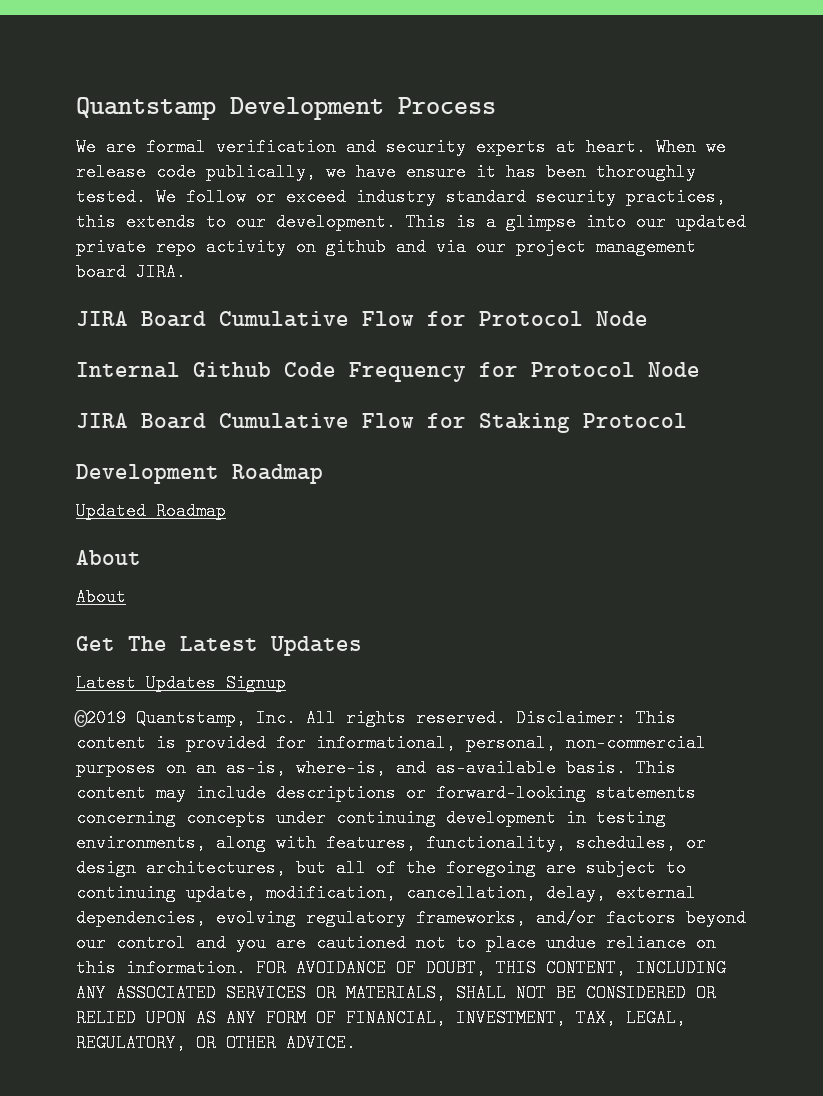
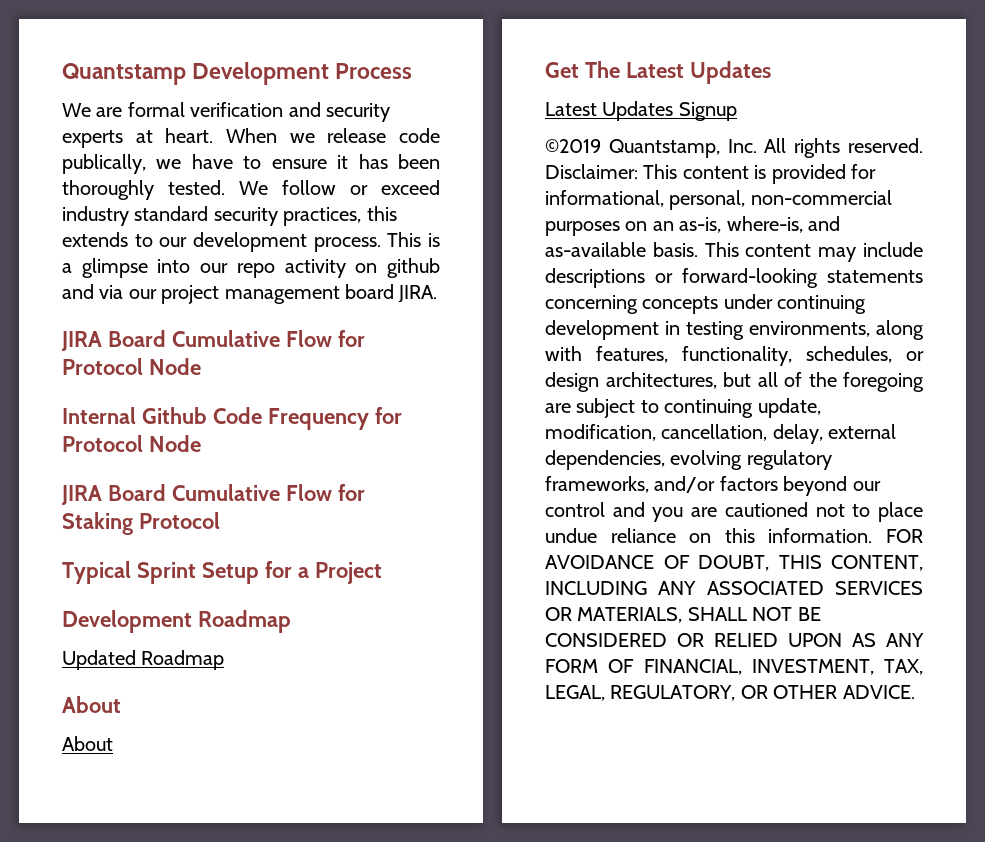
- When we release code publically, we have ensure it has been thoroughly tested.
+ When we release code publically, we have to ensure it has been thoroughly tested.
- We follow or exceed industry standard security practices, this extends to our development.
+ We follow or exceed industry standard security practices, this extends to our development process.
- This is a glimpse into our updated private repo activity on github and via our project management board JIRA.
+ This is a glimpse into our repo activity on github and via our project management board JIRA.
+ Typical Sprint Setup for a Project

